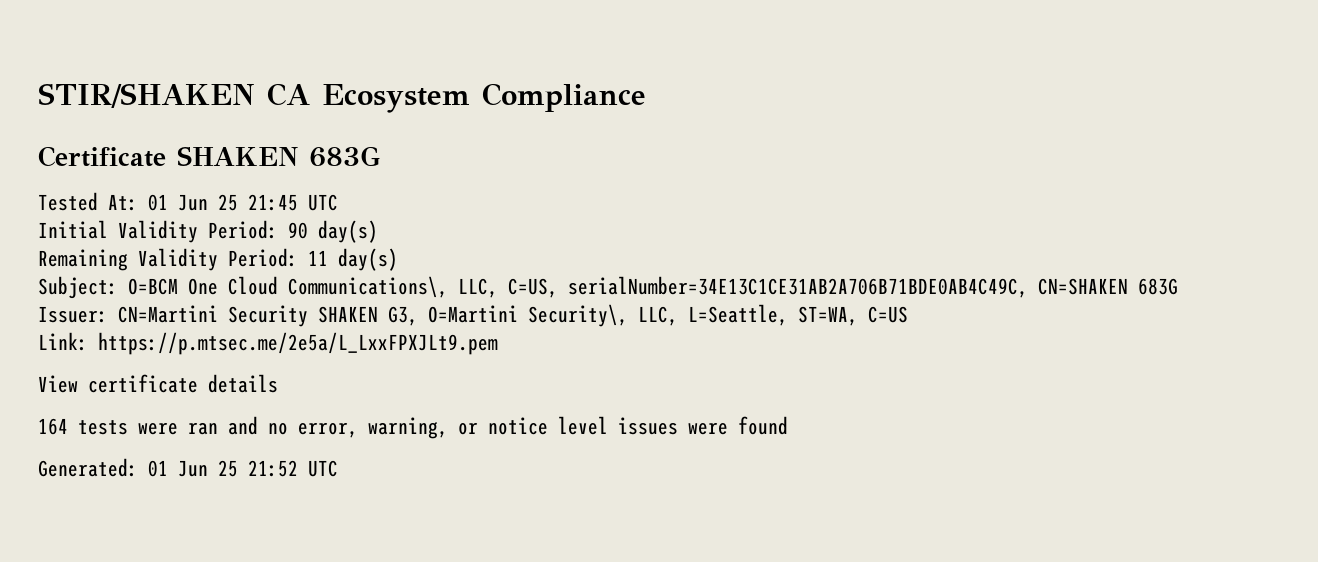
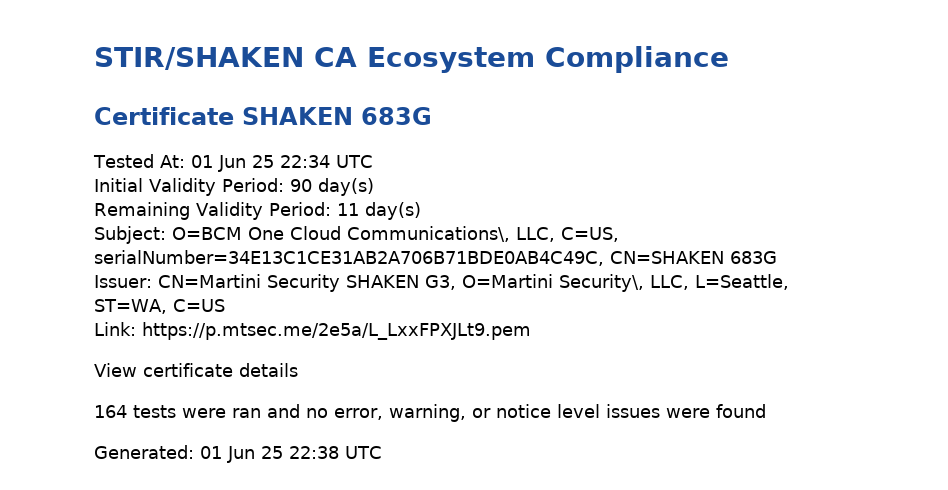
- Tested At: 01 Jun 25 21:45 UTC
+ Tested At: 01 Jun 25 22:34 UTC
- Generated: 01 Jun 25 21:52 UTC
+ Generated: 01 Jun 25 22:38 UTC

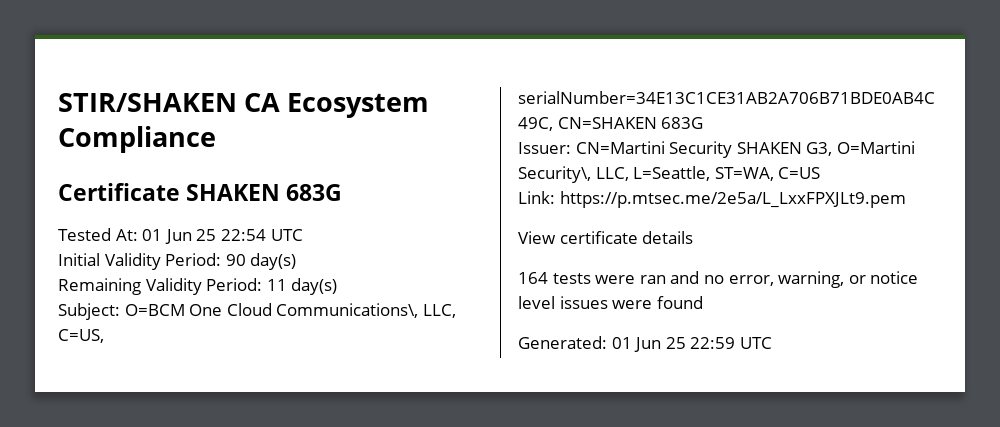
- Tested At: 01 Jun 25 22:34 UTC
+ Tested At: 01 Jun 25 22:54 UTC
- Generated: 01 Jun 25 22:38 UTC
+ Generated: 01 Jun 25 22:59 UTC

